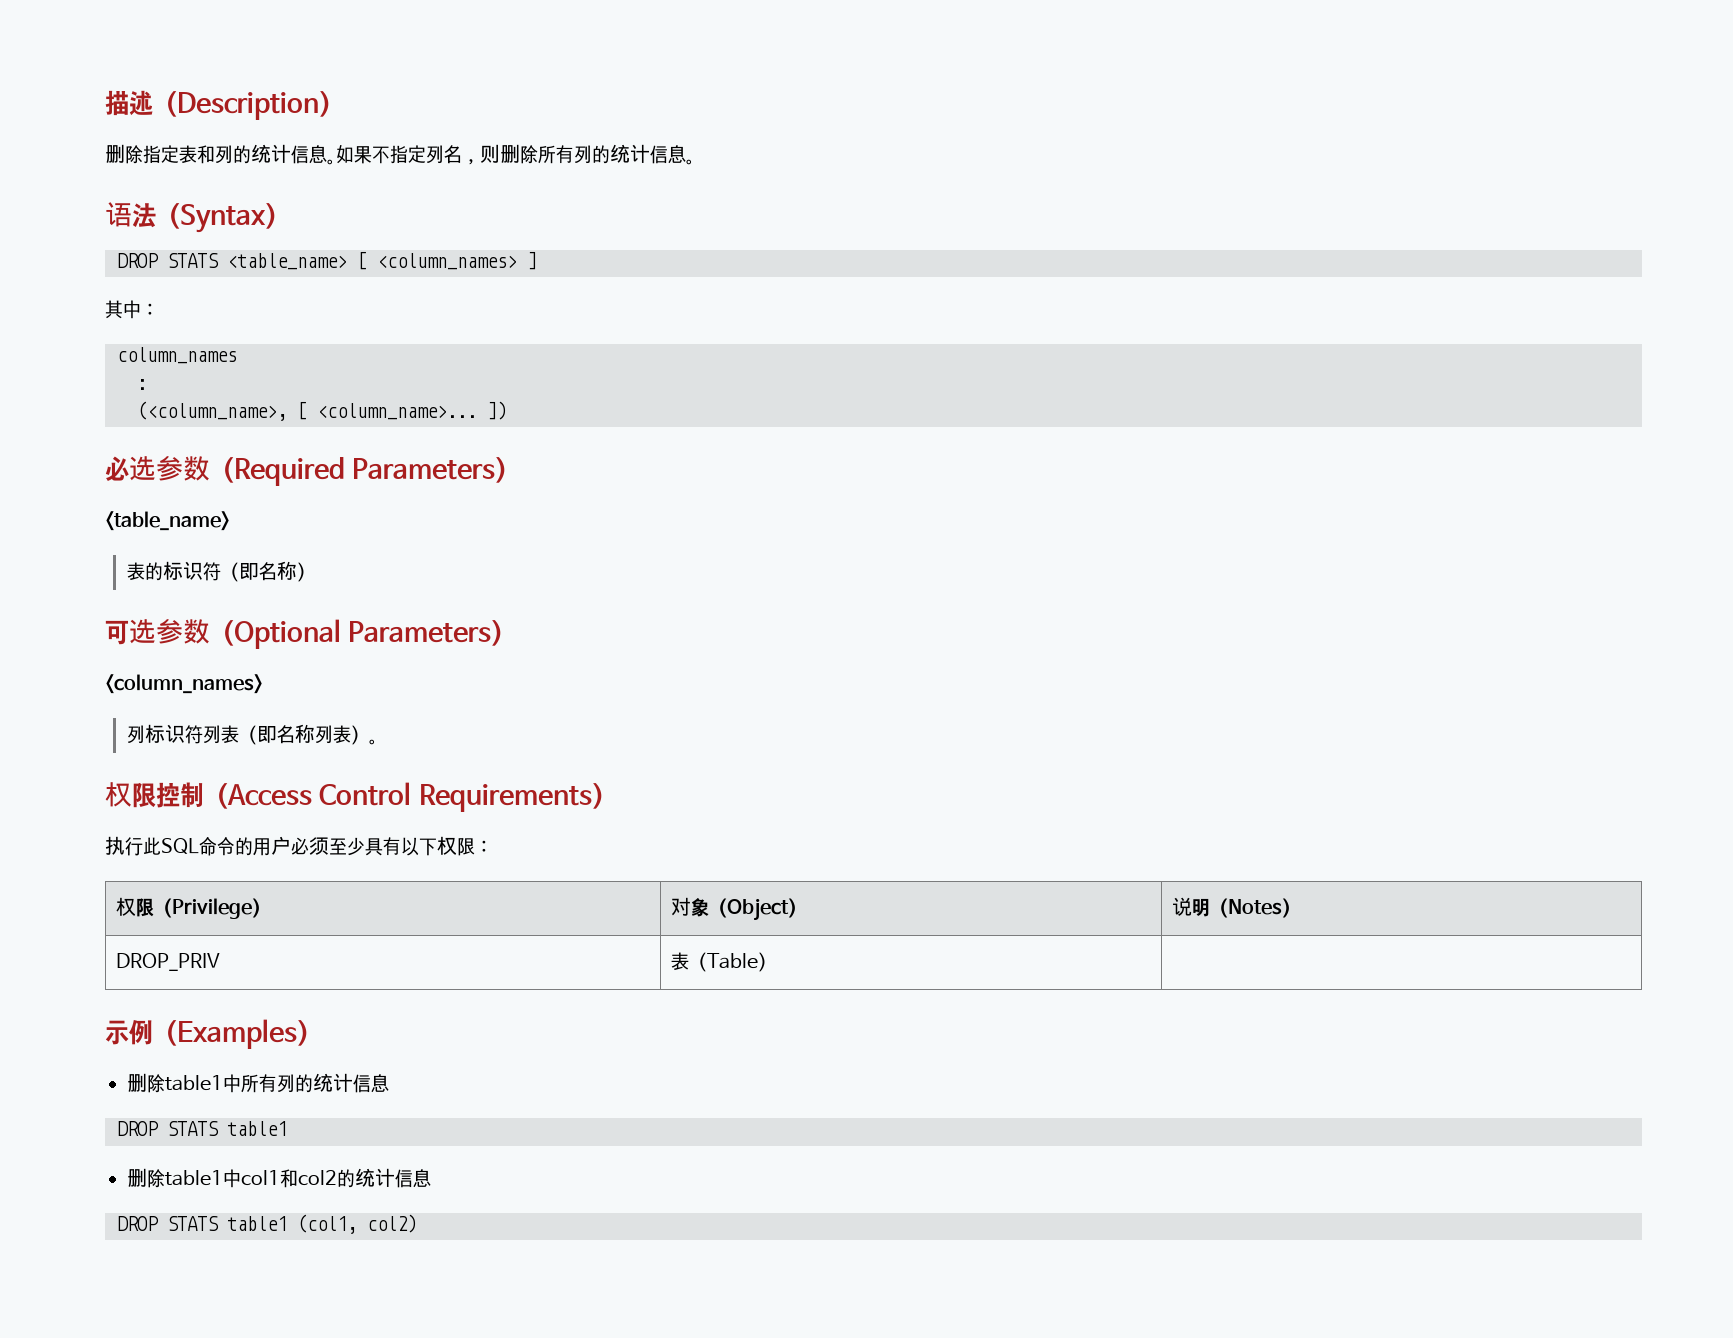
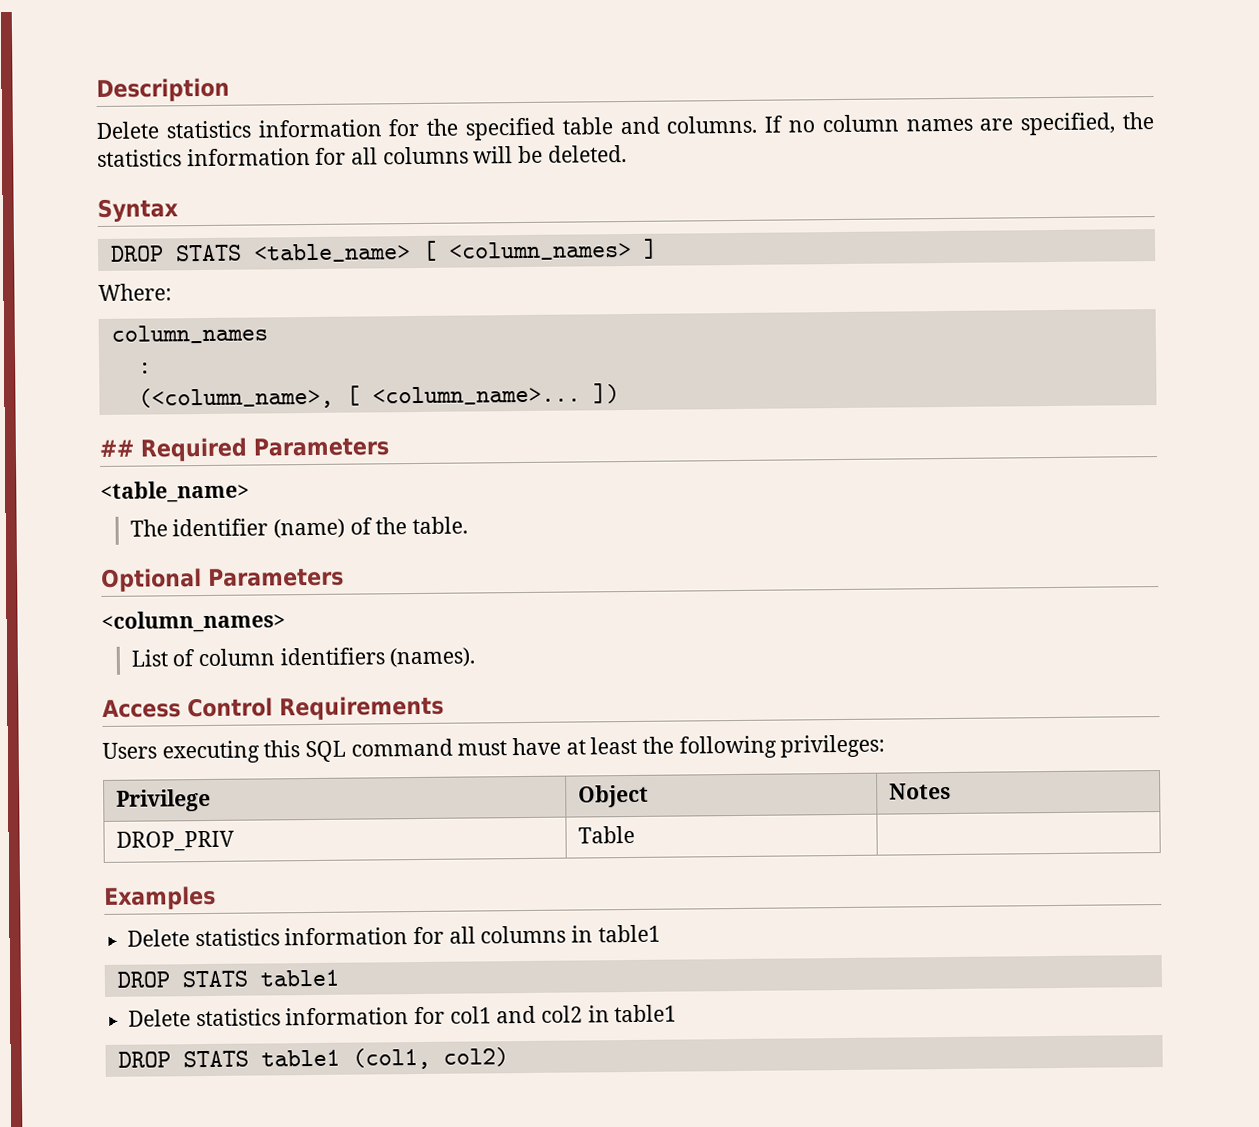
- 描述（Description）
- 删除指定表和列的统计信息。如果不指定列名，则删除所有列的统计信息。
- 语法（Syntax）
+ Description
+ Delete statistics information for the specified table and columns. If no column names are specified, the statistics information for all columns will be deleted.
+ Syntax
- 其中：
+ Where:
- 必选参数（Required Parameters）
+ ## Required Parameters
- 表的标识符（即名称）
- 可选参数（Optional Parameters）
+ The identifier (name) of the table.
+ Optional Parameters
- 列标识符列表（即名称列表）。
- 权限控制（Access Control Requirements）
- 执行此SQL命令的用户必须至少具有以下权限：
- 权限（Privilege） | 对象（Object） | 说明（Notes）
+ List of column identifiers (names).
+ Access Control Requirements
+ Users executing this SQL command must have at least the following privileges:
+ Privilege | Object | Notes
- DROP_PRIV | 表（Table） |
- 示例（Examples）
- 删除table1中所有列的统计信息
+ DROP_PRIV | Table |
+ Examples
+ Delete statistics information for all columns in table1
  DROP STATS table1
- 删除table1中col1和col2的统计信息
+ Delete statistics information for col1 and col2 in table1

